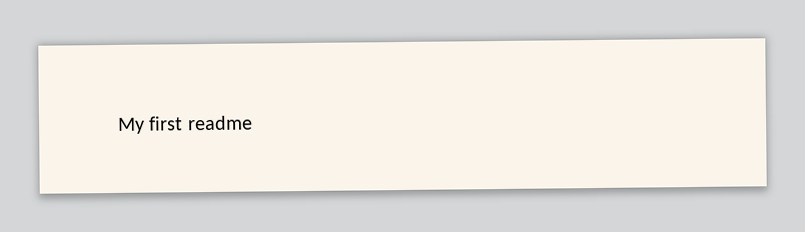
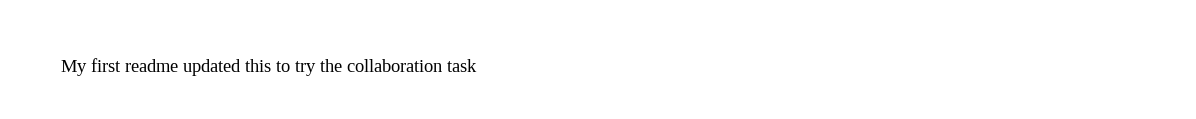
- My first readme
+ My first readme updated this to try the collaboration task

